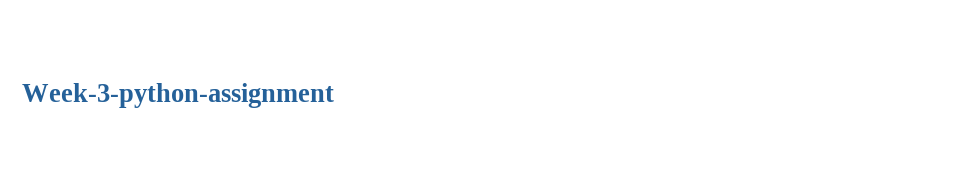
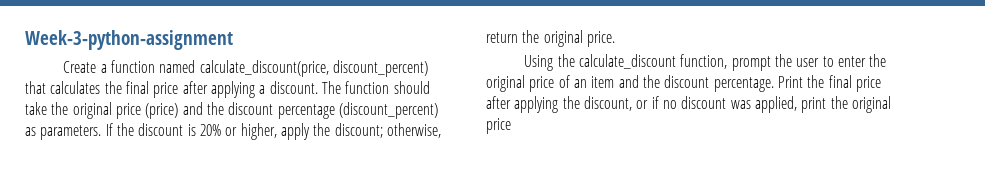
+ Create a function named calculate_discount(price, discount_percent) that calculates the final price after applying a discount. The function should take the original price (price) and the discount percentage (discount_percent) as parameters. If the discount is 20% or higher, apply the discount; otherwise, return the original price.
+ Using the calculate_discount function, prompt the user to enter the original price of an item and the discount percentage. Print the final price after applying the discount, or if no discount was applied, print the original price

